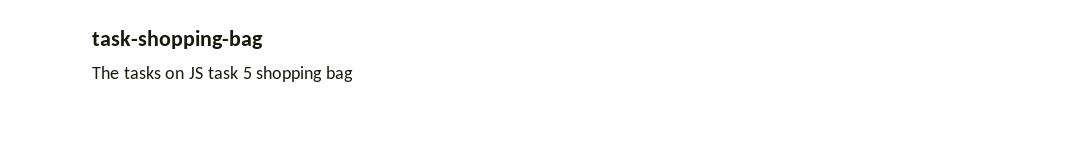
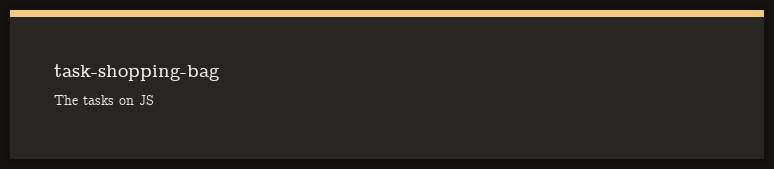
- The tasks on JS task 5 shopping bag
+ The tasks on JS

